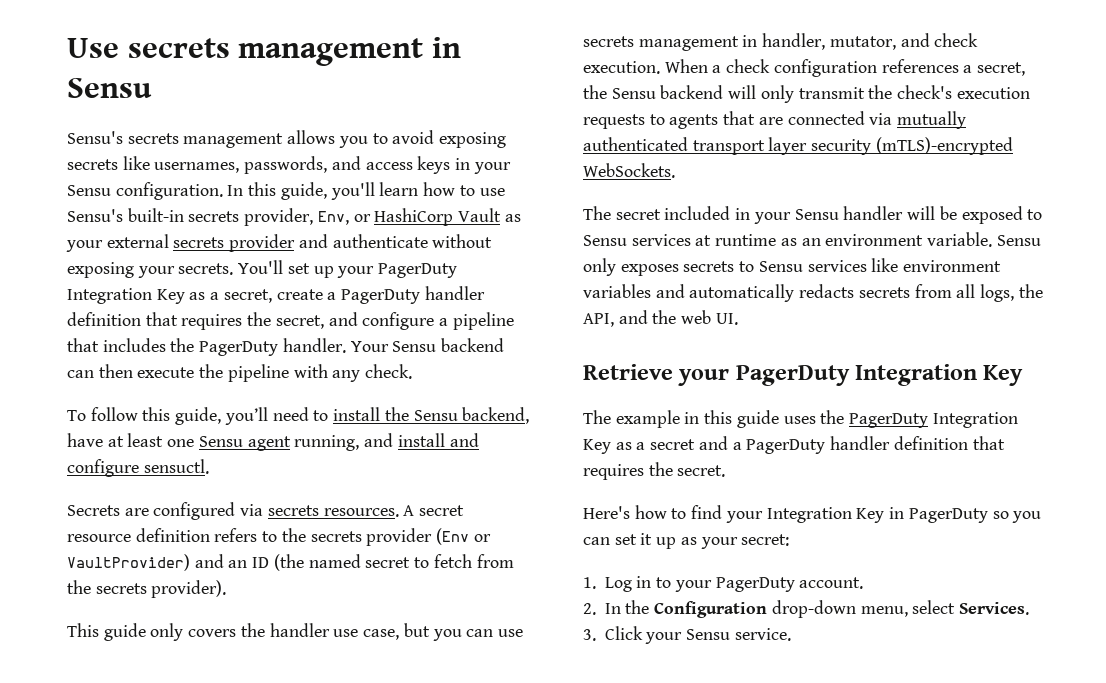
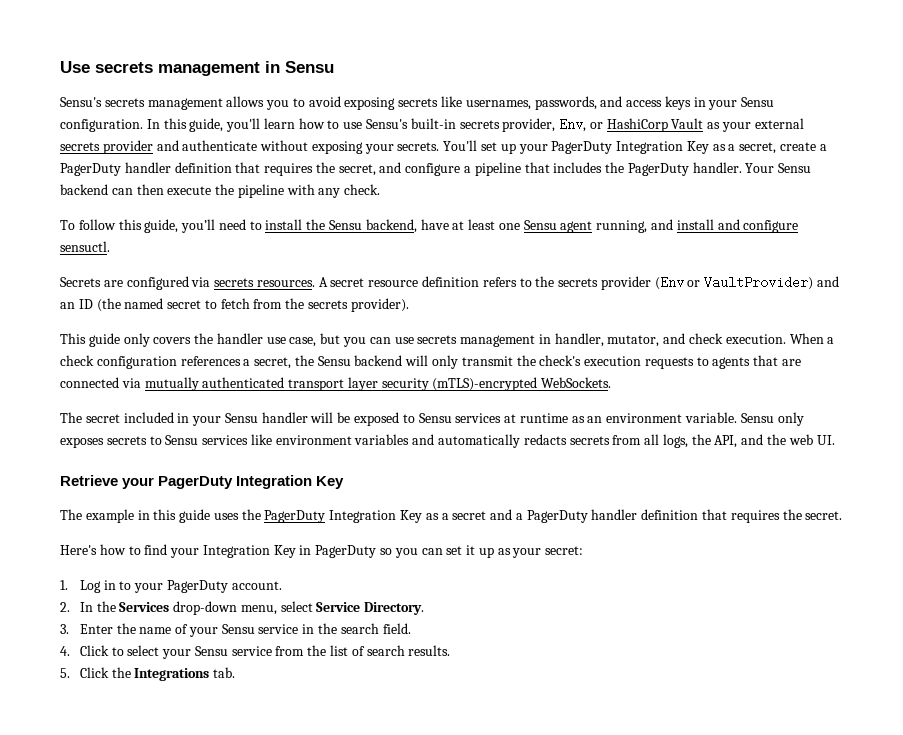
- 2. In the Configuration drop-down menu, select Services.
- 3. Click your Sensu service.
+ 2. In the Services drop-down menu, select Service Directory.
+ 3. Enter the name of your Sensu service in the search field.
+ 4. Click to select your Sensu service from the list of search results.
+ 5. Click the Integrations tab.

